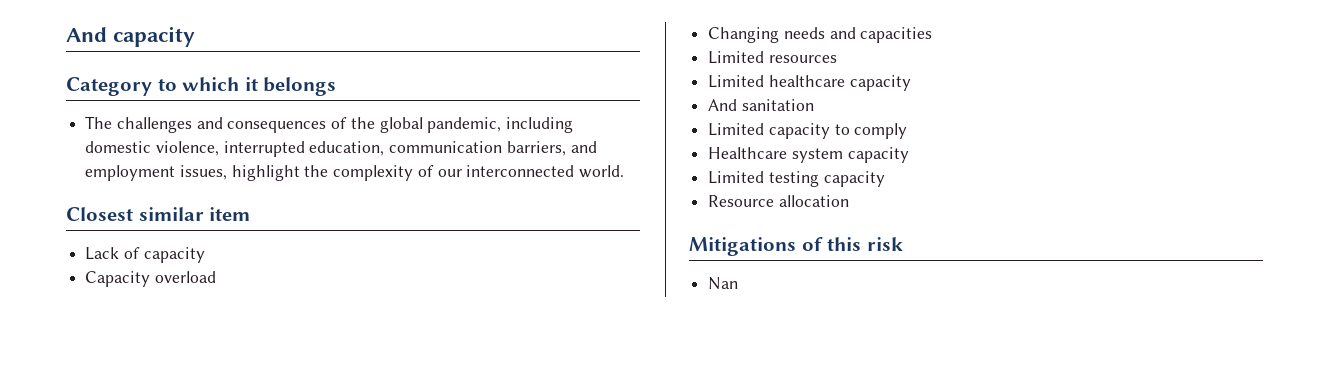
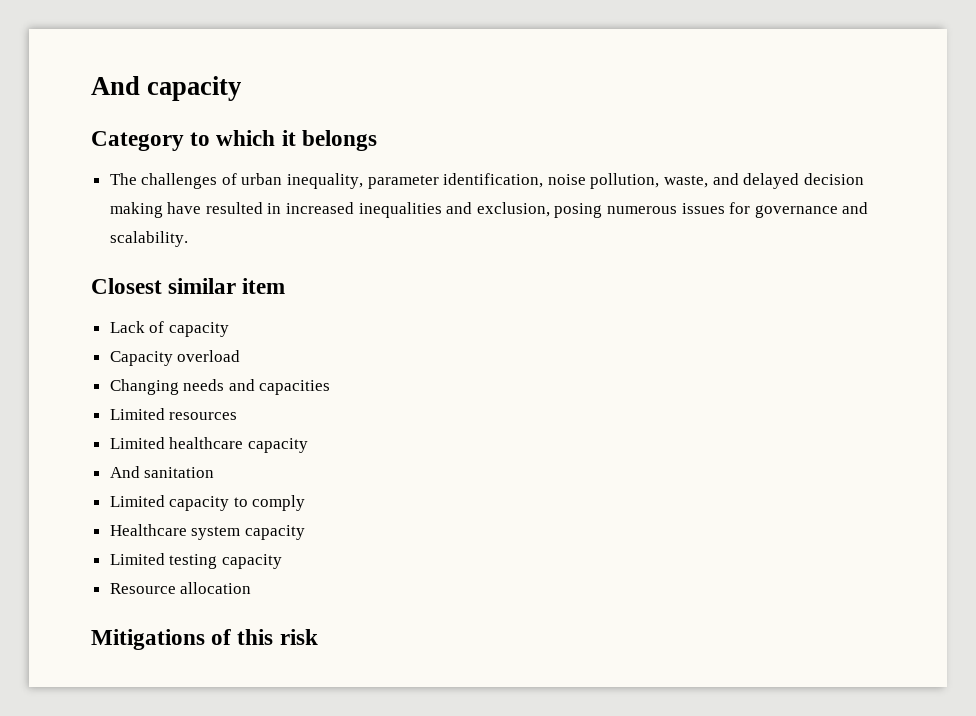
- The challenges and consequences of the global pandemic, including domestic violence, interrupted education, communication barriers, and employment issues, highlight the complexity of our interconnected world.
+ The challenges of urban inequality, parameter identification, noise pollution, waste, and delayed decision making have resulted in increased inequalities and exclusion, posing numerous issues for governance and scalability.
- Nan

